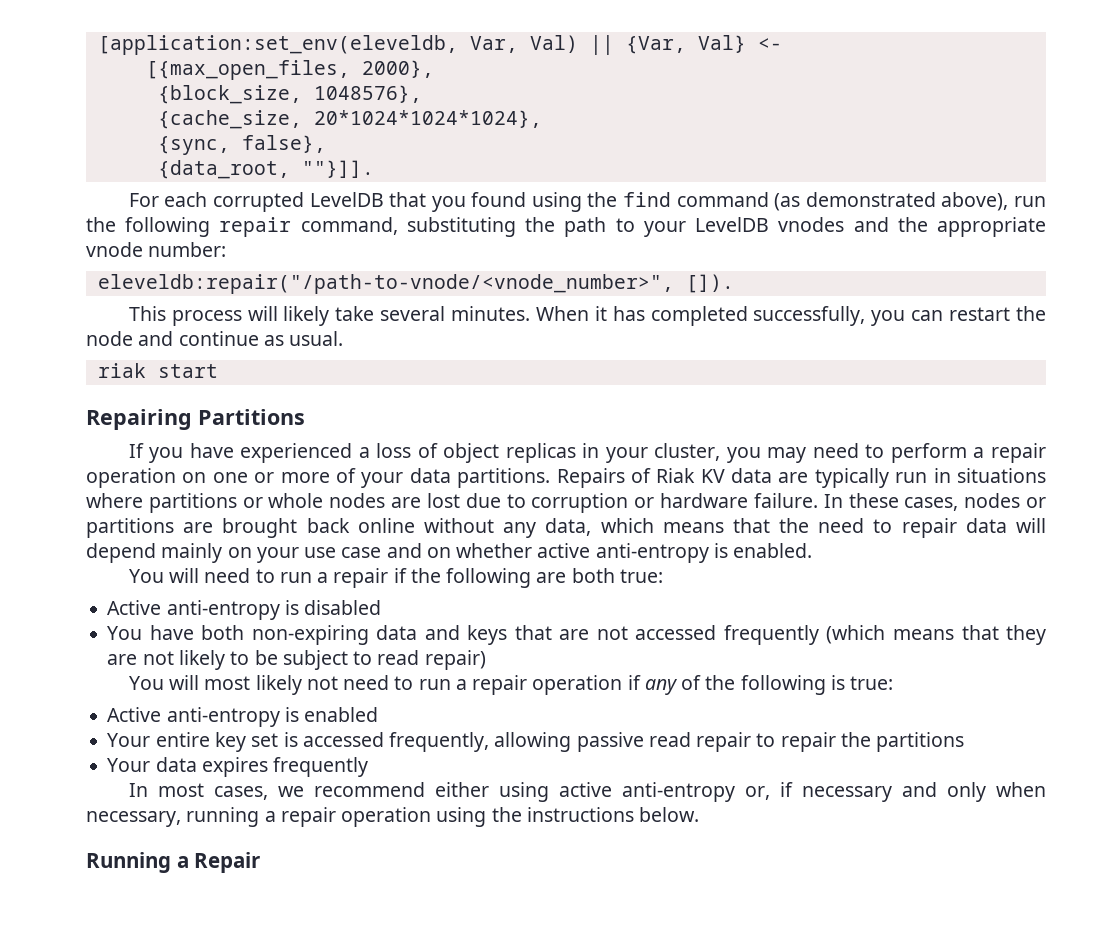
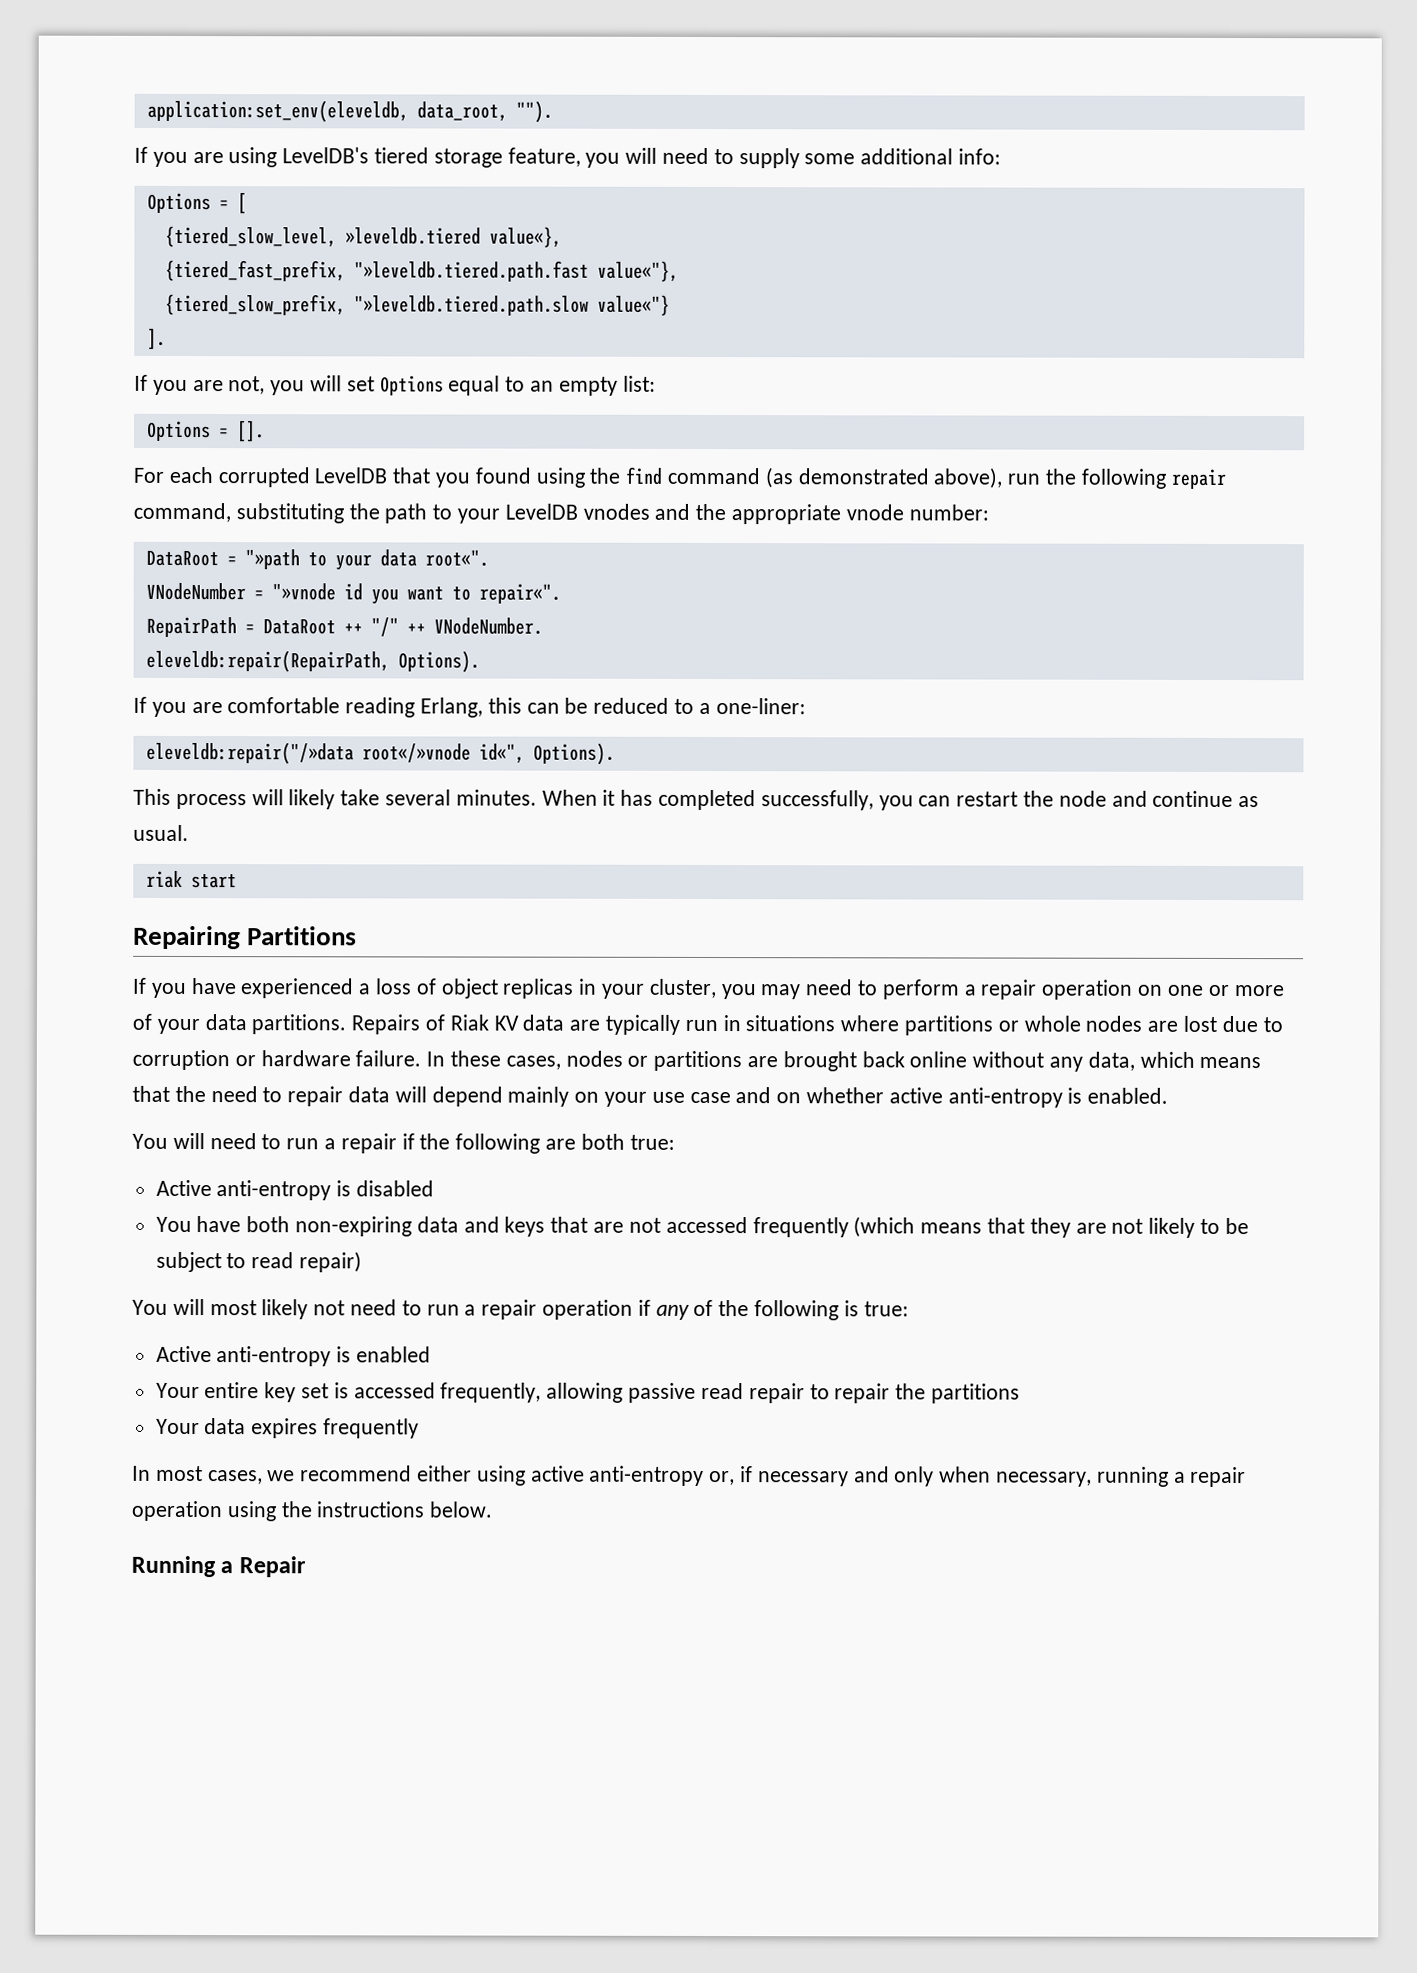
- [application:set_env(eleveldb, Var, Val) || {Var, Val} <-
- [{max_open_files, 2000},
- {block_size, 1048576},
- {cache_size, 20*1024*1024*1024},
- {sync, false},
- {data_root, ""}]].
+ application:set_env(eleveldb, data_root, "").
+ If you are using LevelDB's tiered storage feature, you will need to supply some additional info:
+ Options = [
+ {tiered_slow_level, »leveldb.tiered value«},
+ {tiered_fast_prefix, "»leveldb.tiered.path.fast value«"},
+ {tiered_slow_prefix, "»leveldb.tiered.path.slow value«"}
+ ].
+ If you are not, you will set Options equal to an empty list:
+ Options = [].
- eleveldb:repair("/path-to-vnode/<vnode_number>", []).
+ DataRoot = "»path to your data root«".
+ VNodeNumber = "»vnode id you want to repair«".
+ RepairPath = DataRoot ++ "/" ++ VNodeNumber.
+ eleveldb:repair(RepairPath, Options).
+ If you are comfortable reading Erlang, this can be reduced to a one-liner:
+ eleveldb:repair("/»data root«/»vnode id«", Options).

